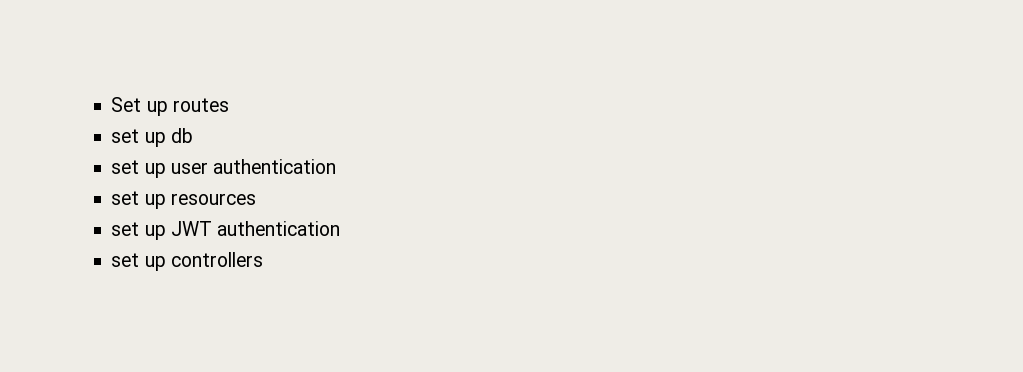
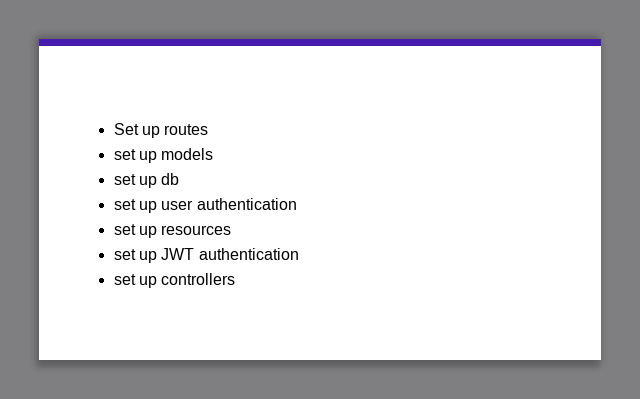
+ set up models

